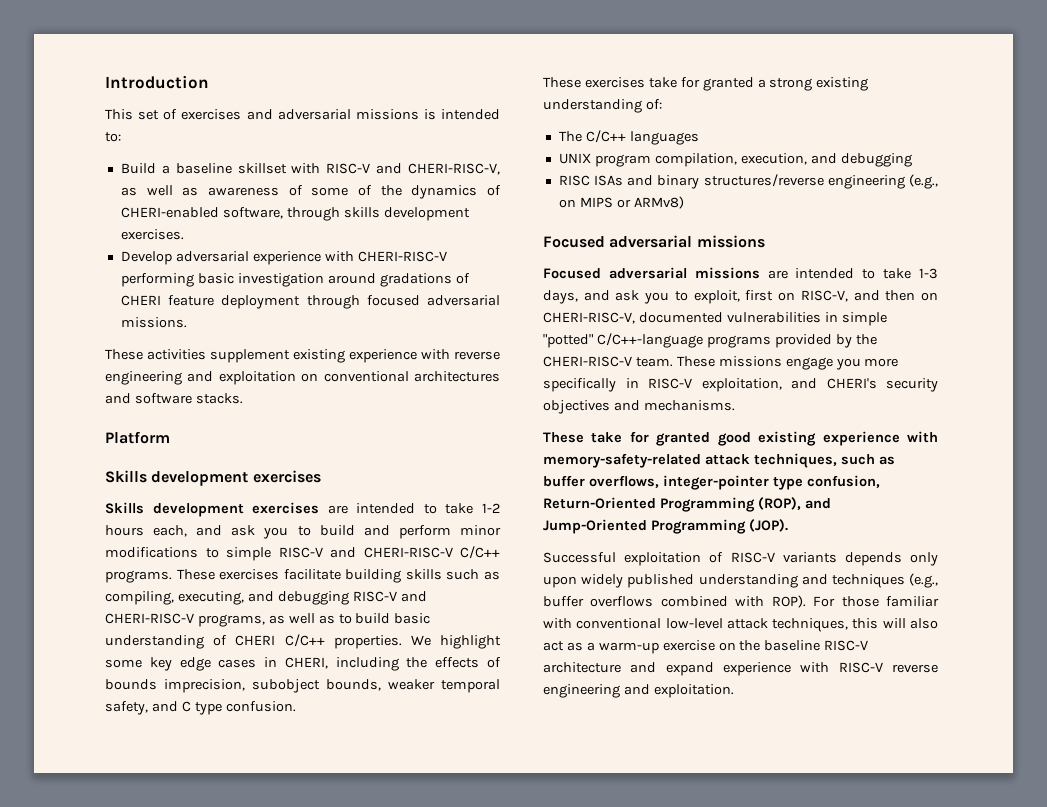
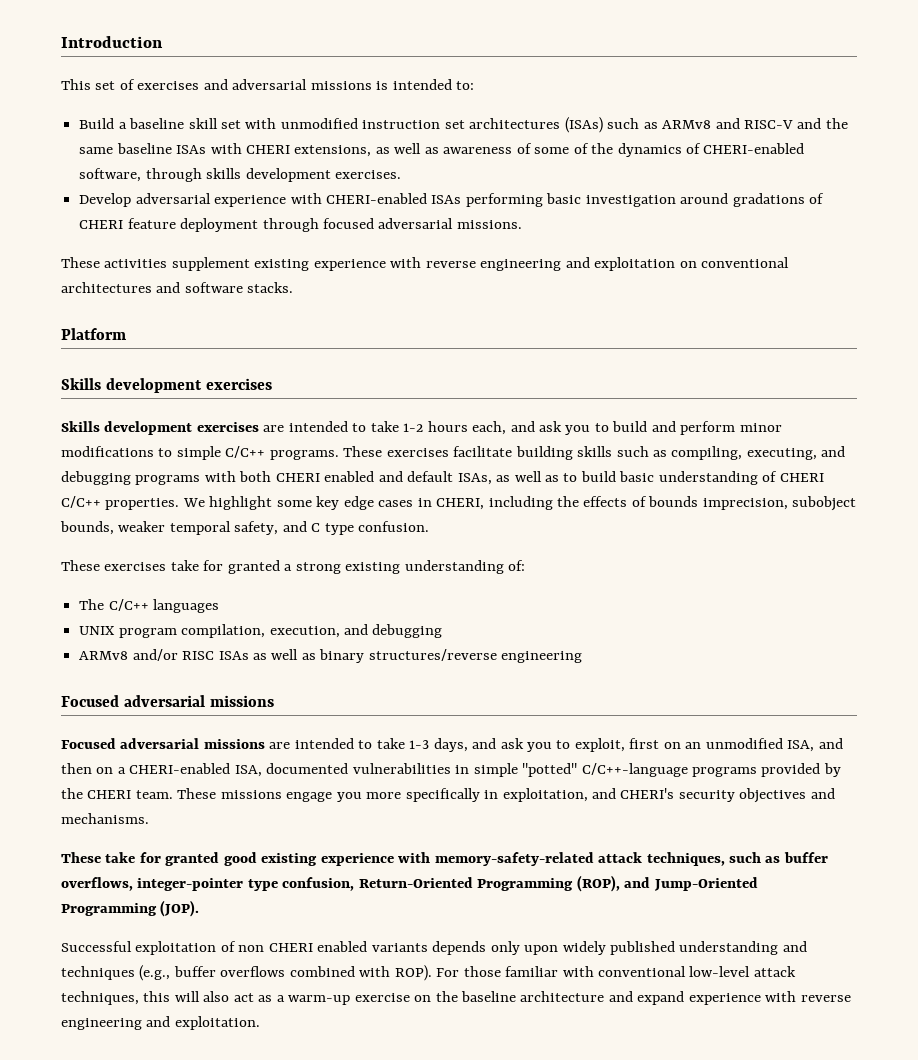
- Build a baseline skillset with RISC-V and CHERI-RISC-V, as well as awareness of some of the dynamics of CHERI-enabled software, through skills development exercises.
+ Build a baseline skill set with unmodified instruction set architectures (ISAs) such as ARMv8 and RISC-V and the same baseline ISAs with CHERI extensions, as well as awareness of some of the dynamics of CHERI-enabled software, through skills development exercises.
- Develop adversarial experience with CHERI-RISC-V performing basic investigation around gradations of CHERI feature deployment through focused adversarial missions.
+ Develop adversarial experience with CHERI-enabled ISAs performing basic investigation around gradations of CHERI feature deployment through focused adversarial missions.
- Skills development exercises are intended to take 1-2 hours each, and ask you to build and perform minor modifications to simple RISC-V and CHERI-RISC-V C/C++ programs.
+ Skills development exercises are intended to take 1-2 hours each, and ask you to build and perform minor modifications to simple C/C++ programs.
- These exercises facilitate building skills such as compiling, executing, and debugging RISC-V and CHERI-RISC-V programs, as well as to build basic understanding of CHERI C/C++ properties.
+ These exercises facilitate building skills such as compiling, executing, and debugging programs with both CHERI enabled and default ISAs, as well as to build basic understanding of CHERI C/C++ properties.
- RISC ISAs and binary structures/reverse engineering (e.g., on MIPS or ARMv8)
+ ARMv8 and/or RISC ISAs as well as binary structures/reverse engineering
- Focused adversarial missions are intended to take 1-3 days, and ask you to exploit, first on RISC-V, and then on CHERI-RISC-V, documented vulnerabilities in simple "potted" C/C++-language programs provided by the CHERI-RISC-V team.
+ Focused adversarial missions are intended to take 1-3 days, and ask you to exploit, first on an unmodified ISA, and then on a CHERI-enabled ISA, documented vulnerabilities in simple "potted" C/C++-language programs provided by the CHERI team.
- These missions engage you more specifically in RISC-V exploitation, and CHERI's security objectives and mechanisms.
+ These missions engage you more specifically in exploitation, and CHERI's security objectives and mechanisms.
- Successful exploitation of RISC-V variants depends only upon widely published understanding and techniques (e.g., buffer overflows combined with ROP).
+ Successful exploitation of non CHERI enabled variants depends only upon widely published understanding and techniques (e.g., buffer overflows combined with ROP).
- For those familiar with conventional low-level attack techniques, this will also act as a warm-up exercise on the baseline RISC-V architecture and expand experience with RISC-V reverse engineering and exploitation.
+ For those familiar with conventional low-level attack techniques, this will also act as a warm-up exercise on the baseline architecture and expand experience with reverse engineering and exploitation.

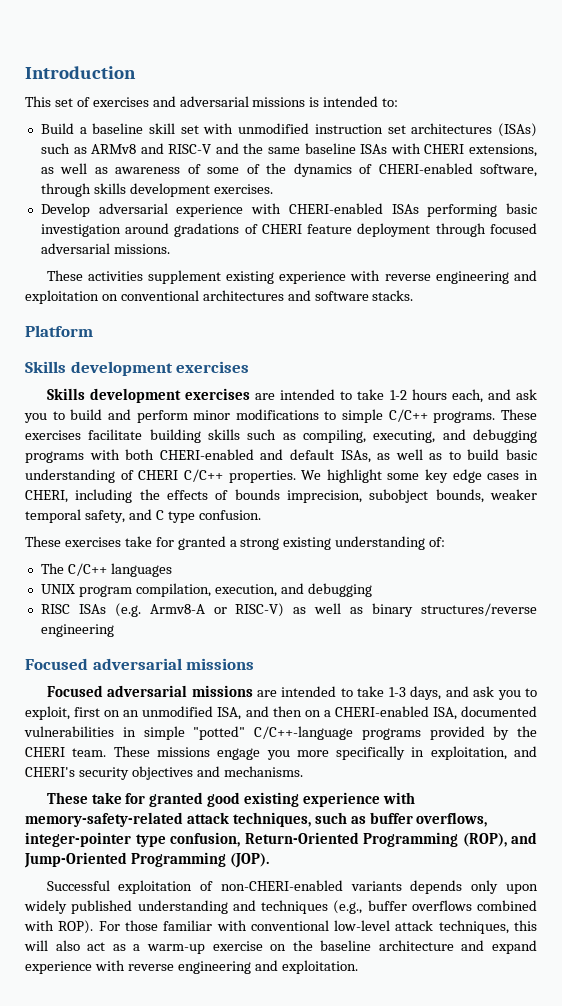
- These exercises facilitate building skills such as compiling, executing, and debugging programs with both CHERI enabled and default ISAs, as well as to build basic understanding of CHERI C/C++ properties.
+ These exercises facilitate building skills such as compiling, executing, and debugging programs with both CHERI-enabled and default ISAs, as well as to build basic understanding of CHERI C/C++ properties.
- ARMv8 and/or RISC ISAs as well as binary structures/reverse engineering
+ RISC ISAs (e.g. Armv8-A or RISC-V) as well as binary structures/reverse engineering
- Successful exploitation of non CHERI enabled variants depends only upon widely published understanding and techniques (e.g., buffer overflows combined with ROP).
+ Successful exploitation of non-CHERI-enabled variants depends only upon widely published understanding and techniques (e.g., buffer overflows combined with ROP).

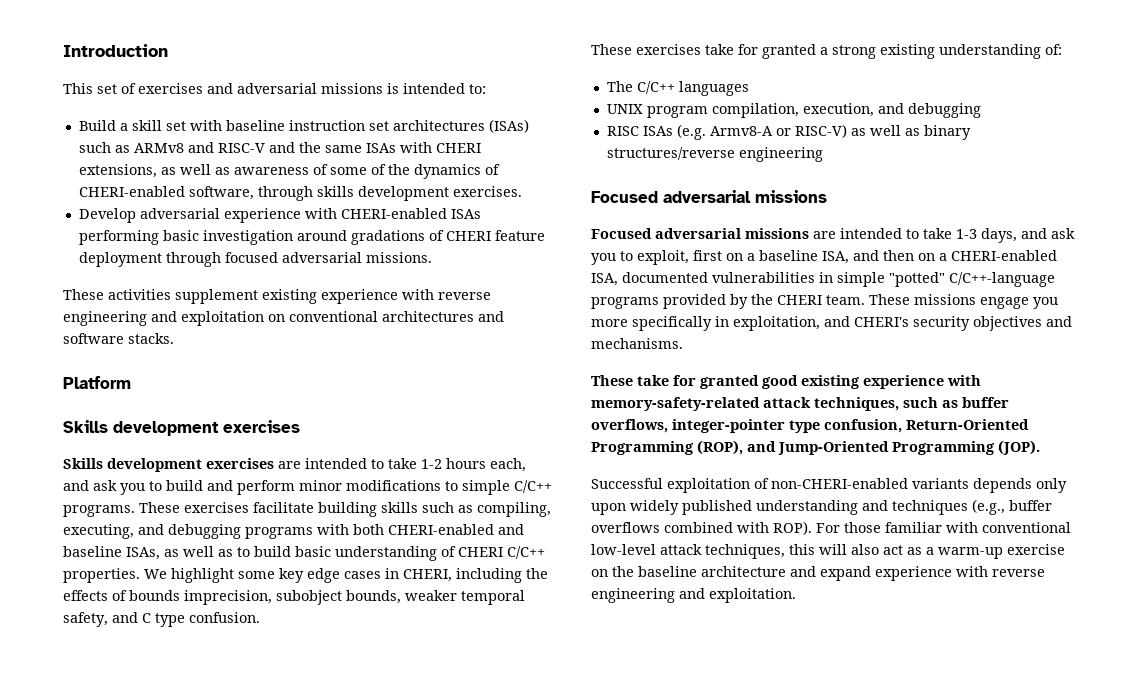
- Build a baseline skill set with unmodified instruction set architectures (ISAs) such as ARMv8 and RISC-V and the same baseline ISAs with CHERI extensions, as well as awareness of some of the dynamics of CHERI-enabled software, through skills development exercises.
+ Build a skill set with baseline instruction set architectures (ISAs) such as ARMv8 and RISC-V and the same ISAs with CHERI extensions, as well as awareness of some of the dynamics of CHERI-enabled software, through skills development exercises.
- These exercises facilitate building skills such as compiling, executing, and debugging programs with both CHERI-enabled and default ISAs, as well as to build basic understanding of CHERI C/C++ properties.
+ These exercises facilitate building skills such as compiling, executing, and debugging programs with both CHERI-enabled and baseline ISAs, as well as to build basic understanding of CHERI C/C++ properties.
- Focused adversarial missions are intended to take 1-3 days, and ask you to exploit, first on an unmodified ISA, and then on a CHERI-enabled ISA, documented vulnerabilities in simple "potted" C/C++-language programs provided by the CHERI team.
+ Focused adversarial missions are intended to take 1-3 days, and ask you to exploit, first on a baseline ISA, and then on a CHERI-enabled ISA, documented vulnerabilities in simple "potted" C/C++-language programs provided by the CHERI team.

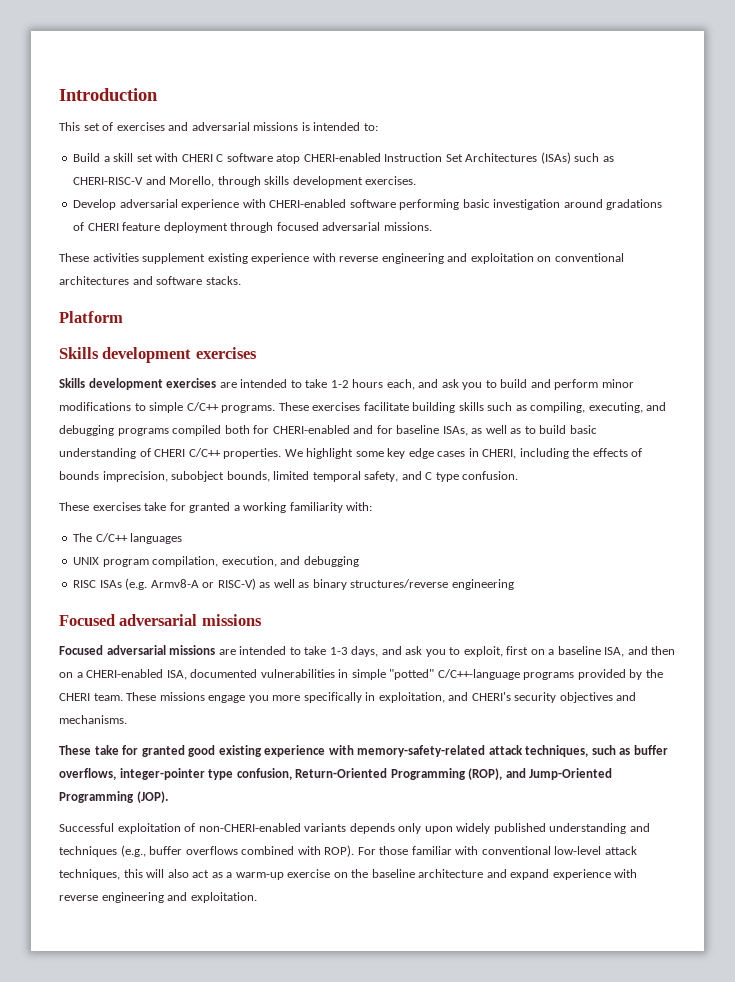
- Build a skill set with baseline instruction set architectures (ISAs) such as ARMv8 and RISC-V and the same ISAs with CHERI extensions, as well as awareness of some of the dynamics of CHERI-enabled software, through skills development exercises.
+ Build a skill set with CHERI C software atop CHERI-enabled Instruction Set Architectures (ISAs) such as CHERI-RISC-V and Morello, through skills development exercises.
- Develop adversarial experience with CHERI-enabled ISAs performing basic investigation around gradations of CHERI feature deployment through focused adversarial missions.
+ Develop adversarial experience with CHERI-enabled software performing basic investigation around gradations of CHERI feature deployment through focused adversarial missions.
- These exercises facilitate building skills such as compiling, executing, and debugging programs with both CHERI-enabled and baseline ISAs, as well as to build basic understanding of CHERI C/C++ properties.
+ These exercises facilitate building skills such as compiling, executing, and debugging programs compiled both for CHERI-enabled and for baseline ISAs, as well as to build basic understanding of CHERI C/C++ properties.
- We highlight some key edge cases in CHERI, including the effects of bounds imprecision, subobject bounds, weaker temporal safety, and C type confusion.
+ We highlight some key edge cases in CHERI, including the effects of bounds imprecision, subobject bounds, limited temporal safety, and C type confusion.
- These exercises take for granted a strong existing understanding of:
+ These exercises take for granted a working familiarity with:

